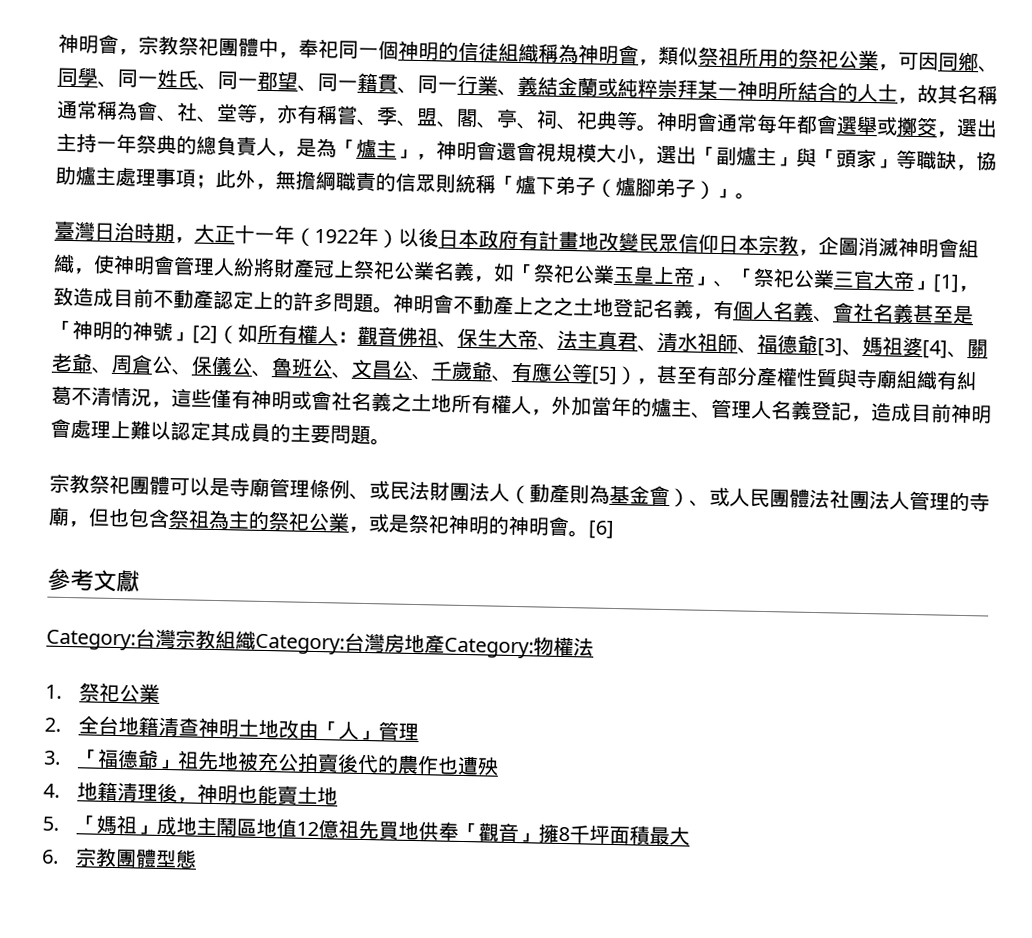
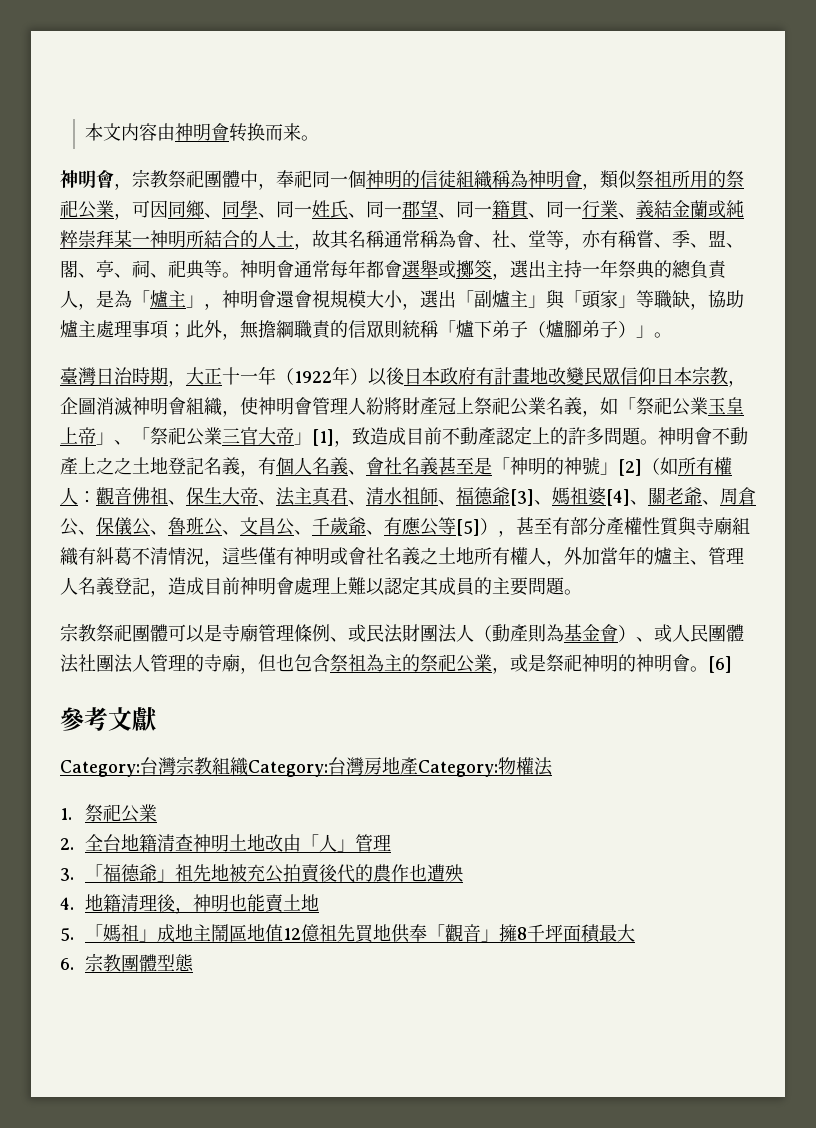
+ 本文内容由神明會转换而来。

